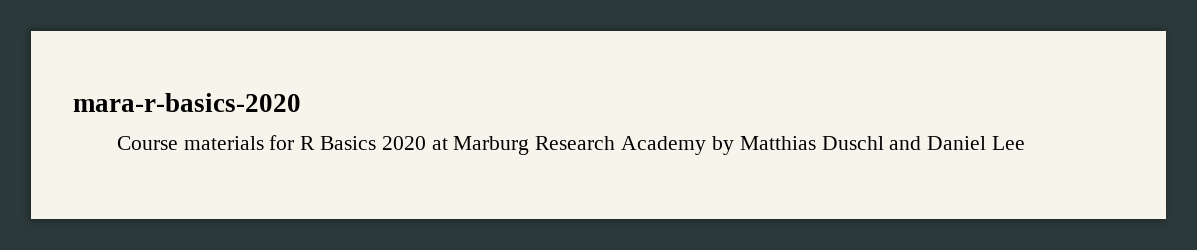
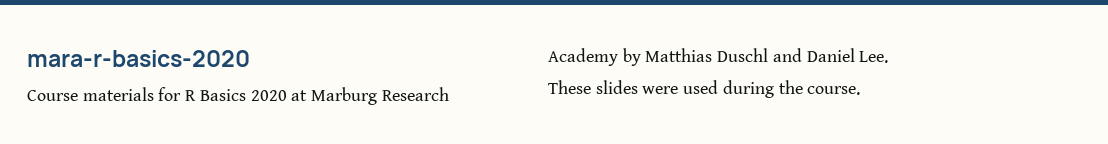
- Course materials for R Basics 2020 at Marburg Research Academy by Matthias Duschl and Daniel Lee
+ Course materials for R Basics 2020 at Marburg Research Academy by Matthias Duschl and Daniel Lee.
+ These slides were used during the course.

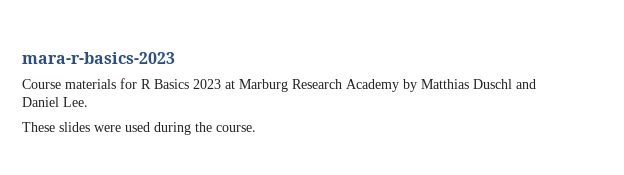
- mara-r-basics-2020
+ mara-r-basics-2023
- Course materials for R Basics 2020 at Marburg Research Academy by Matthias Duschl and Daniel Lee.
+ Course materials for R Basics 2023 at Marburg Research Academy by Matthias Duschl and Daniel Lee.

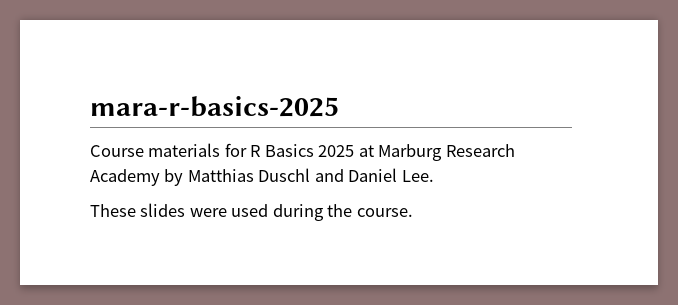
- mara-r-basics-2023
+ mara-r-basics-2025
- Course materials for R Basics 2023 at Marburg Research Academy by Matthias Duschl and Daniel Lee.
+ Course materials for R Basics 2025 at Marburg Research Academy by Matthias Duschl and Daniel Lee.

